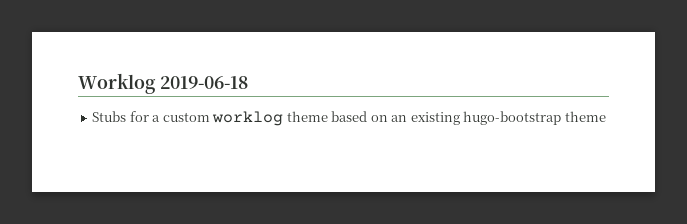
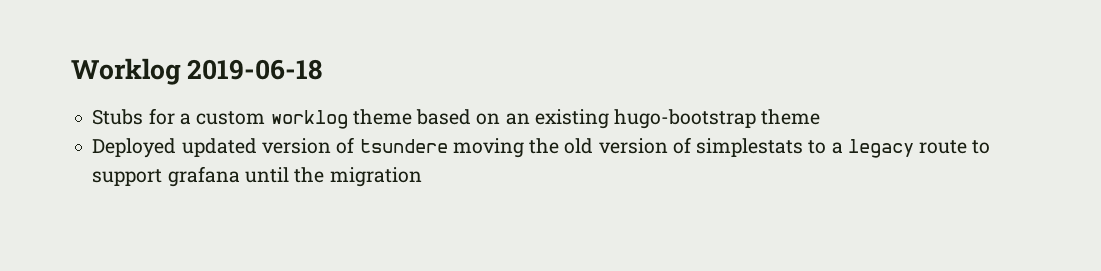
+ Deployed updated version of tsundere moving the old version of simplestats to a legacy route to support grafana until the migration

